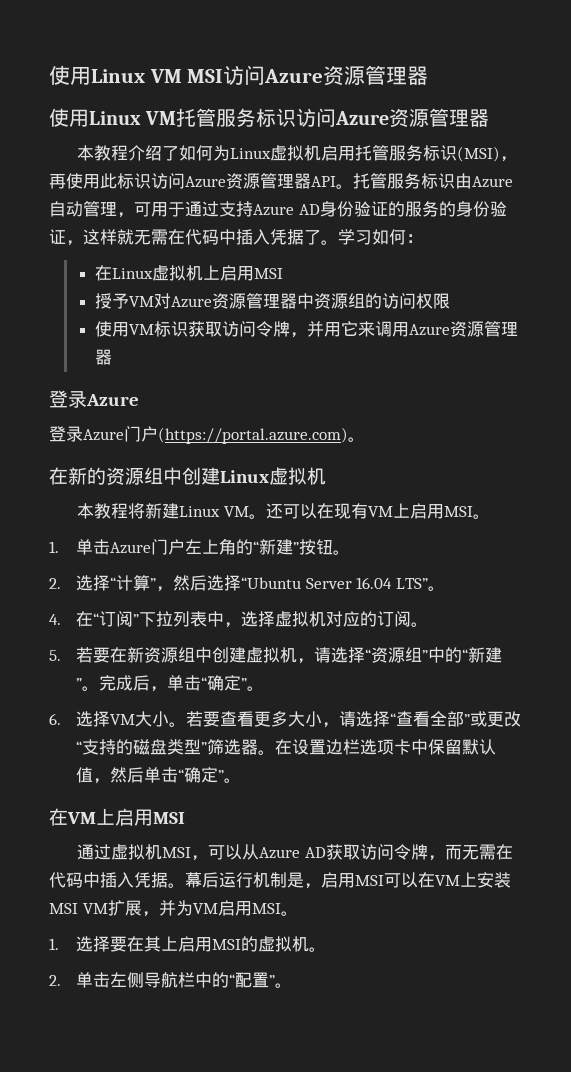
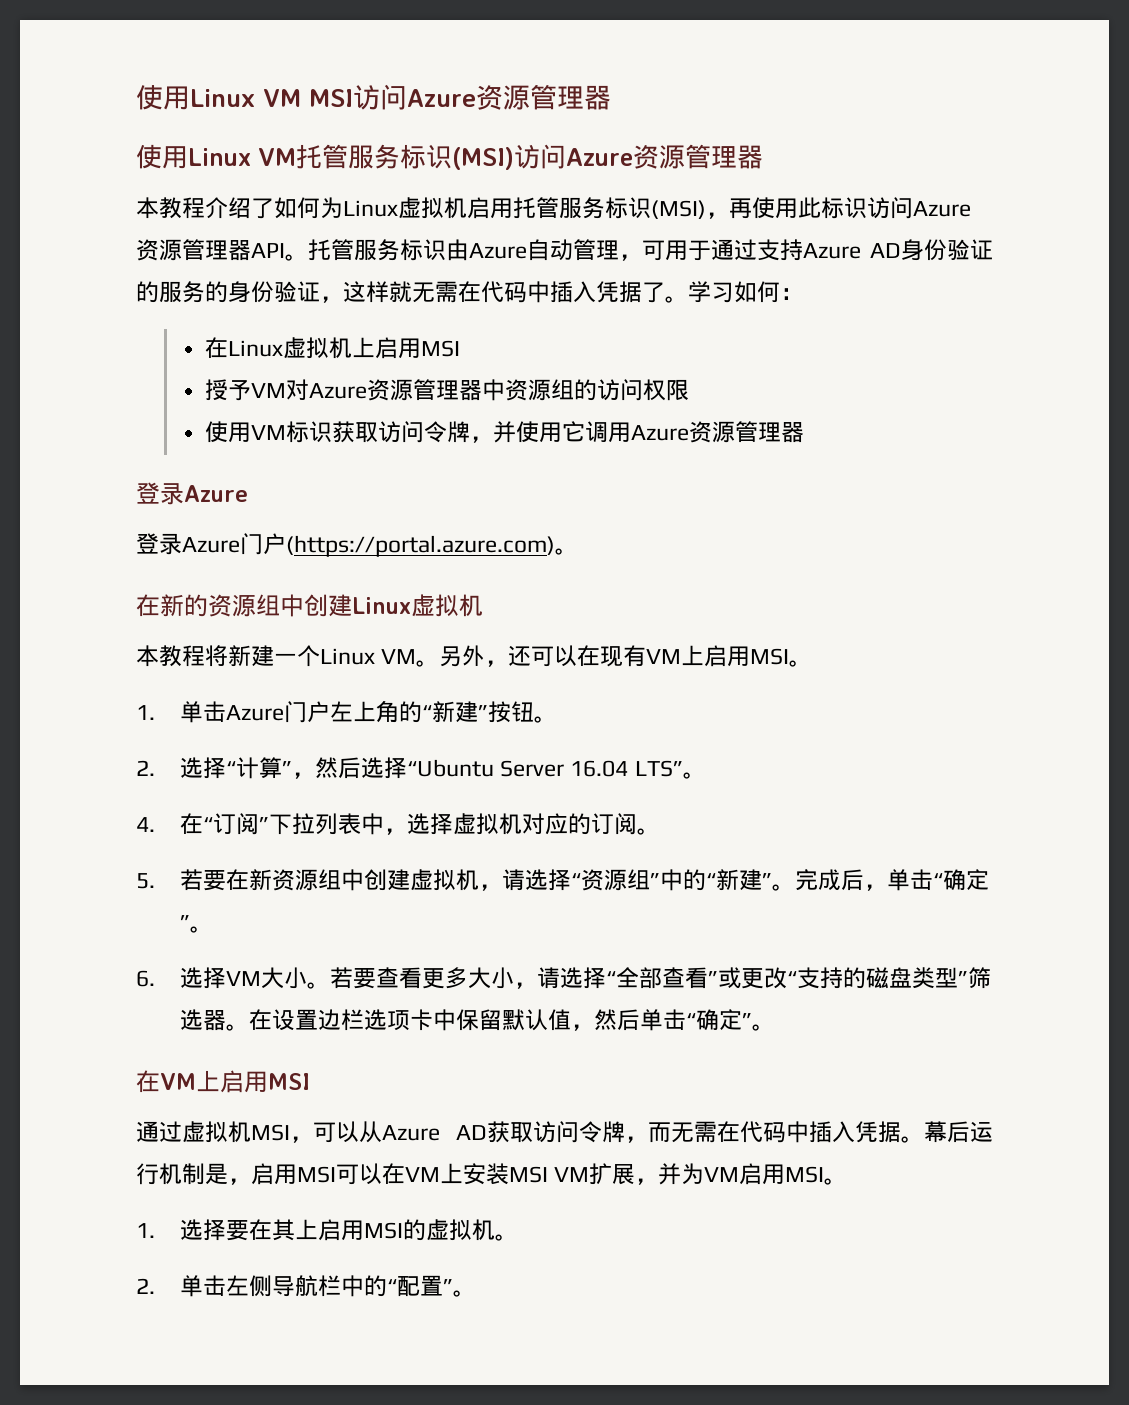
- 使用Linux VM托管服务标识访问Azure资源管理器
+ 使用Linux VM托管服务标识(MSI)访问Azure资源管理器
- 使用VM标识获取访问令牌，并用它来调用Azure资源管理器
+ 使用VM标识获取访问令牌，并使用它调用Azure资源管理器
- 本教程将新建Linux VM。
+ 本教程将新建一个Linux VM。
- 还可以在现有VM上启用MSI。
+ 另外，还可以在现有VM上启用MSI。
- 若要查看更多大小，请选择“查看全部”或更改“支持的磁盘类型”筛选器。
+ 若要查看更多大小，请选择“全部查看”或更改“支持的磁盘类型”筛选器。

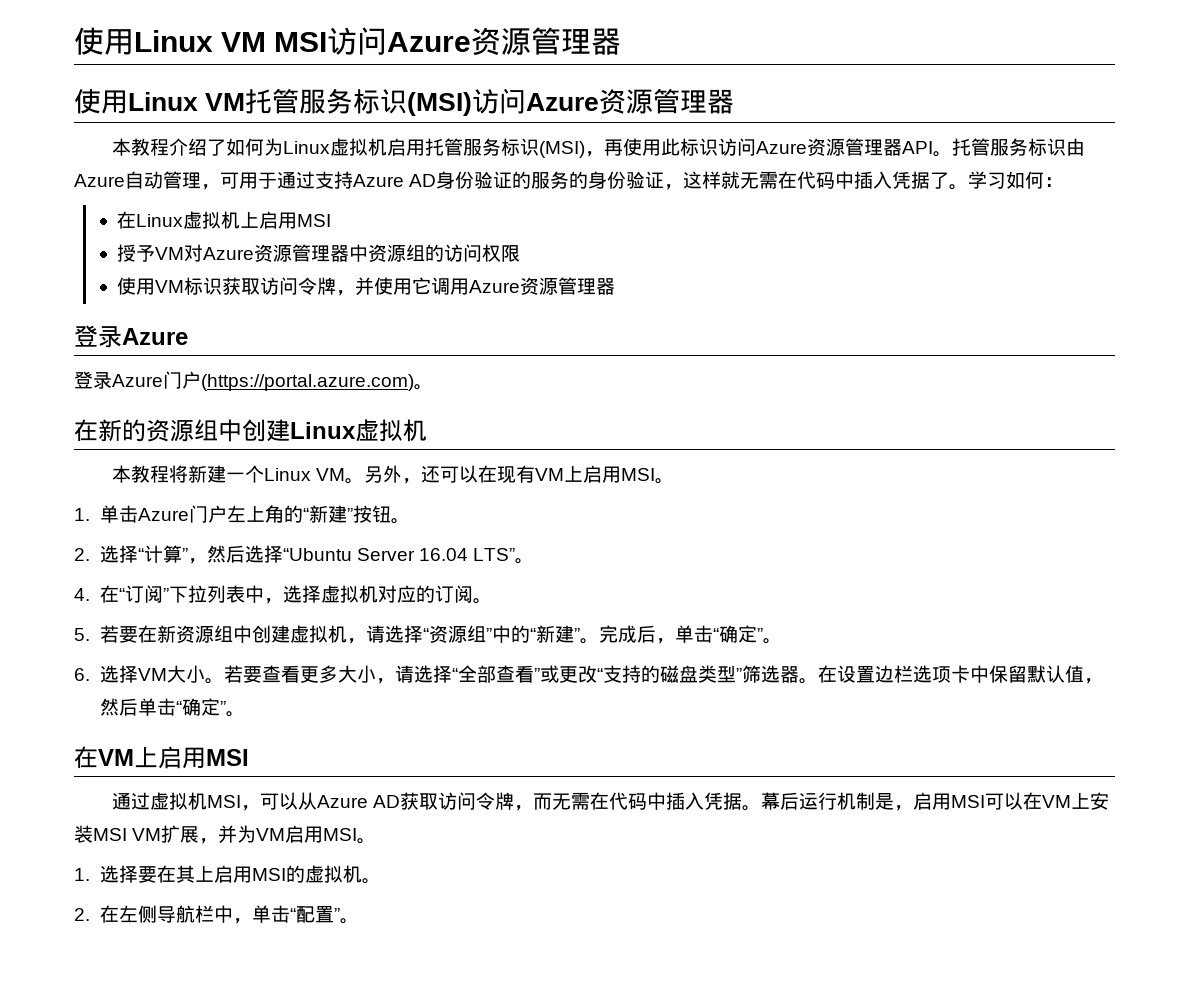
- 2.单击左侧导航栏中的“配置”。
+ 2.在左侧导航栏中，单击“配置”。

